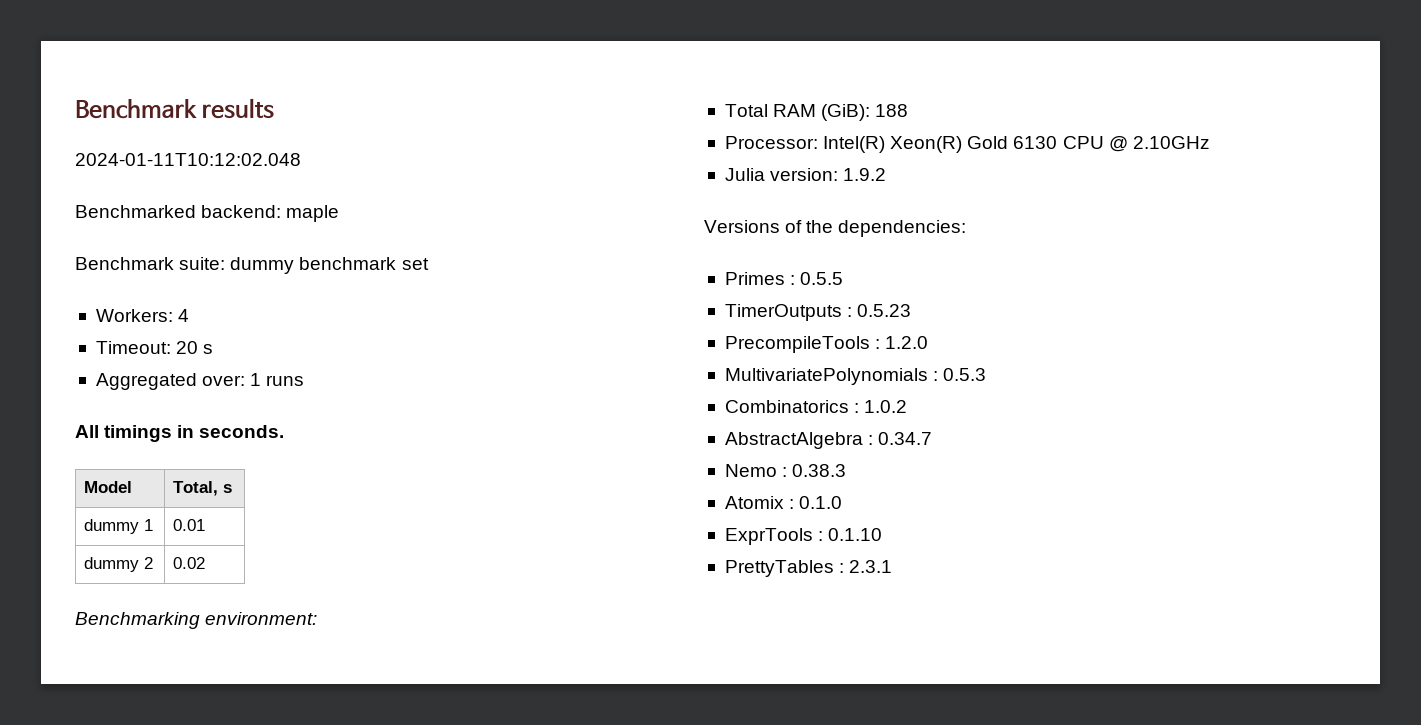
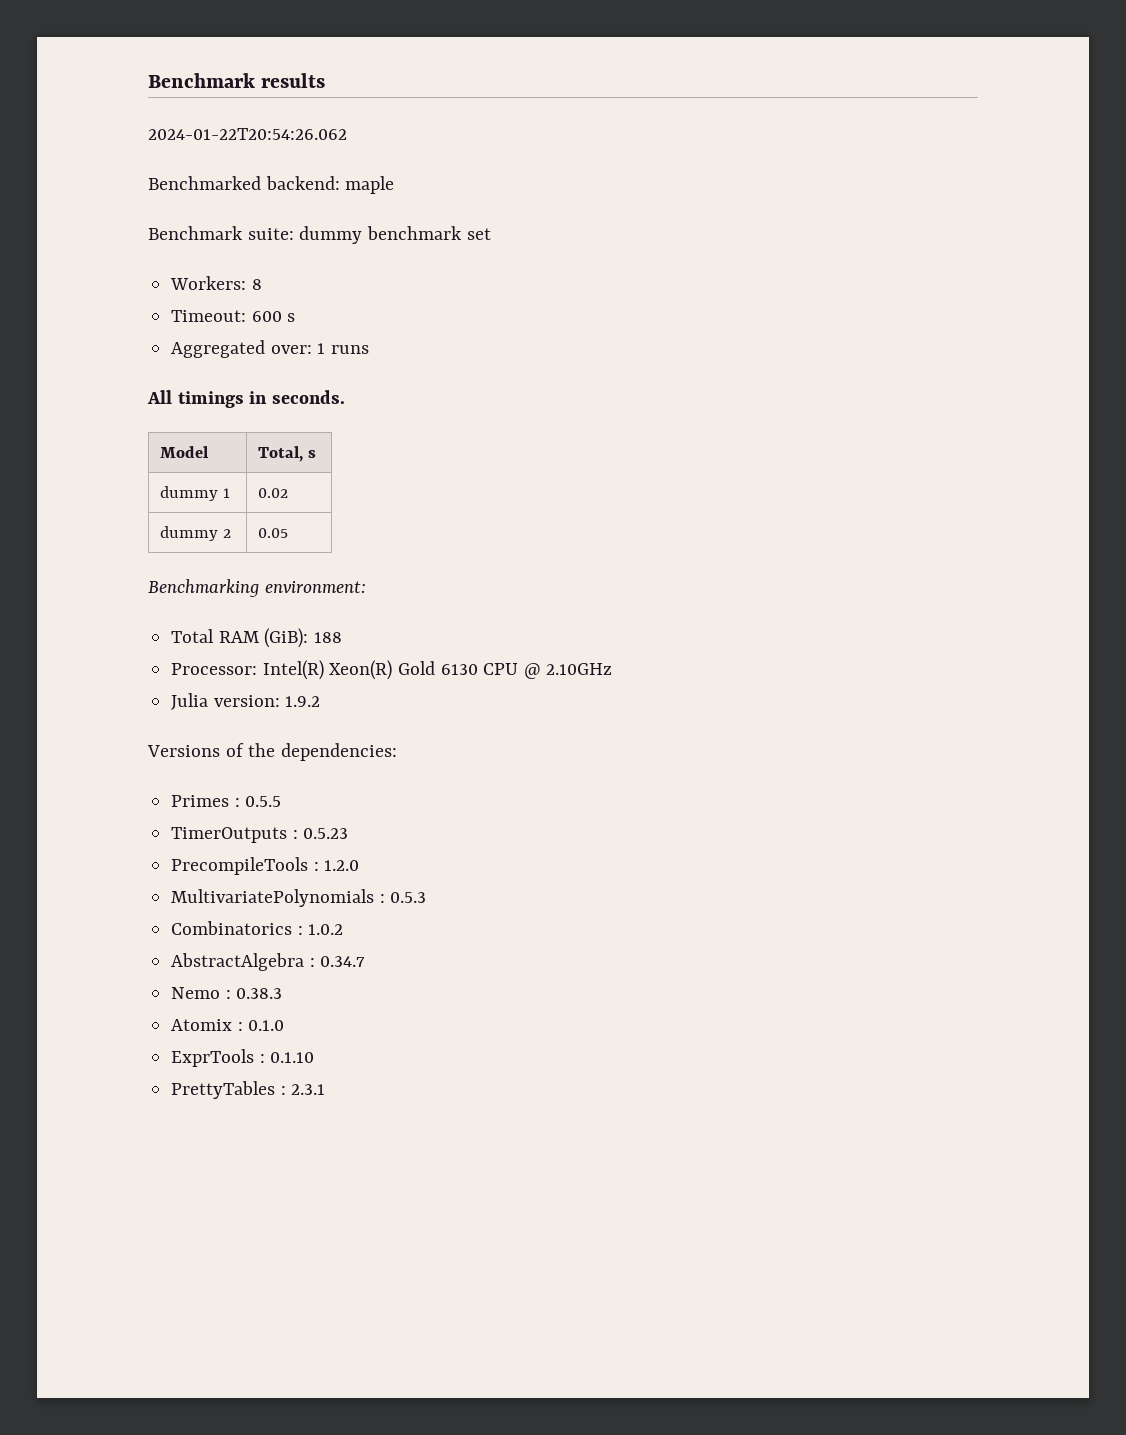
- 2024-01-11T10:12:02.048
+ 2024-01-22T20:54:26.062
- Workers: 4
+ Workers: 8
- Timeout: 20 s
+ Timeout: 600 s
- dummy 1 | 0.01
+ dummy 1 | 0.02
- dummy 2 | 0.02
+ dummy 2 | 0.05

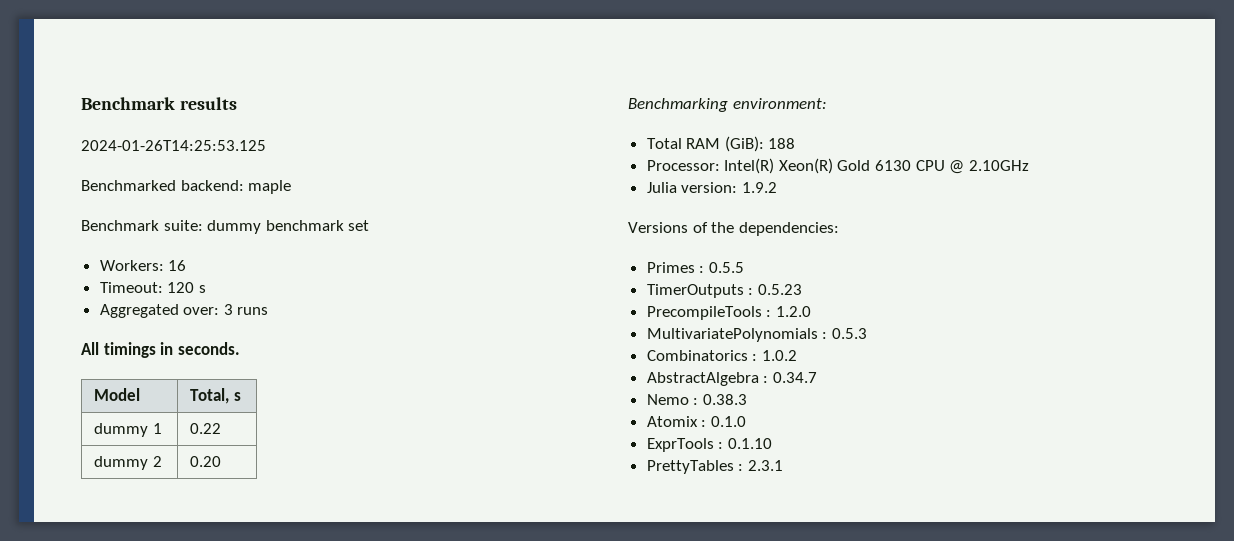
- 2024-01-22T20:54:26.062
+ 2024-01-26T14:25:53.125
- Workers: 8
+ Workers: 16
- Timeout: 600 s
+ Timeout: 120 s
- Aggregated over: 1 runs
+ Aggregated over: 3 runs
- dummy 1 | 0.02
+ dummy 1 | 0.22
- dummy 2 | 0.05
+ dummy 2 | 0.20

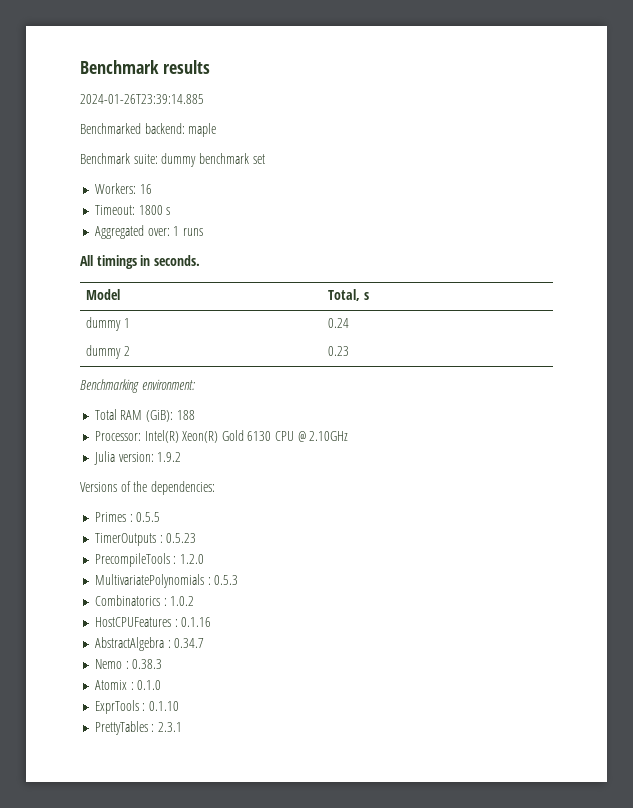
- 2024-01-26T14:25:53.125
+ 2024-01-26T23:39:14.885
- Timeout: 120 s
+ Timeout: 1800 s
- Aggregated over: 3 runs
+ Aggregated over: 1 runs
- dummy 1 | 0.22
+ dummy 1 | 0.24
- dummy 2 | 0.20
+ dummy 2 | 0.23
+ HostCPUFeatures : 0.1.16

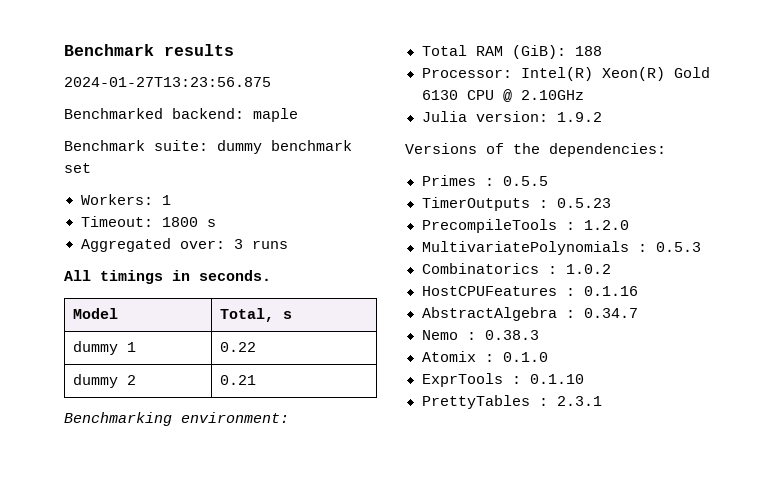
- 2024-01-26T23:39:14.885
+ 2024-01-27T13:23:56.875
- Workers: 16
+ Workers: 1
- Aggregated over: 1 runs
+ Aggregated over: 3 runs
- dummy 1 | 0.24
+ dummy 1 | 0.22
- dummy 2 | 0.23
+ dummy 2 | 0.21

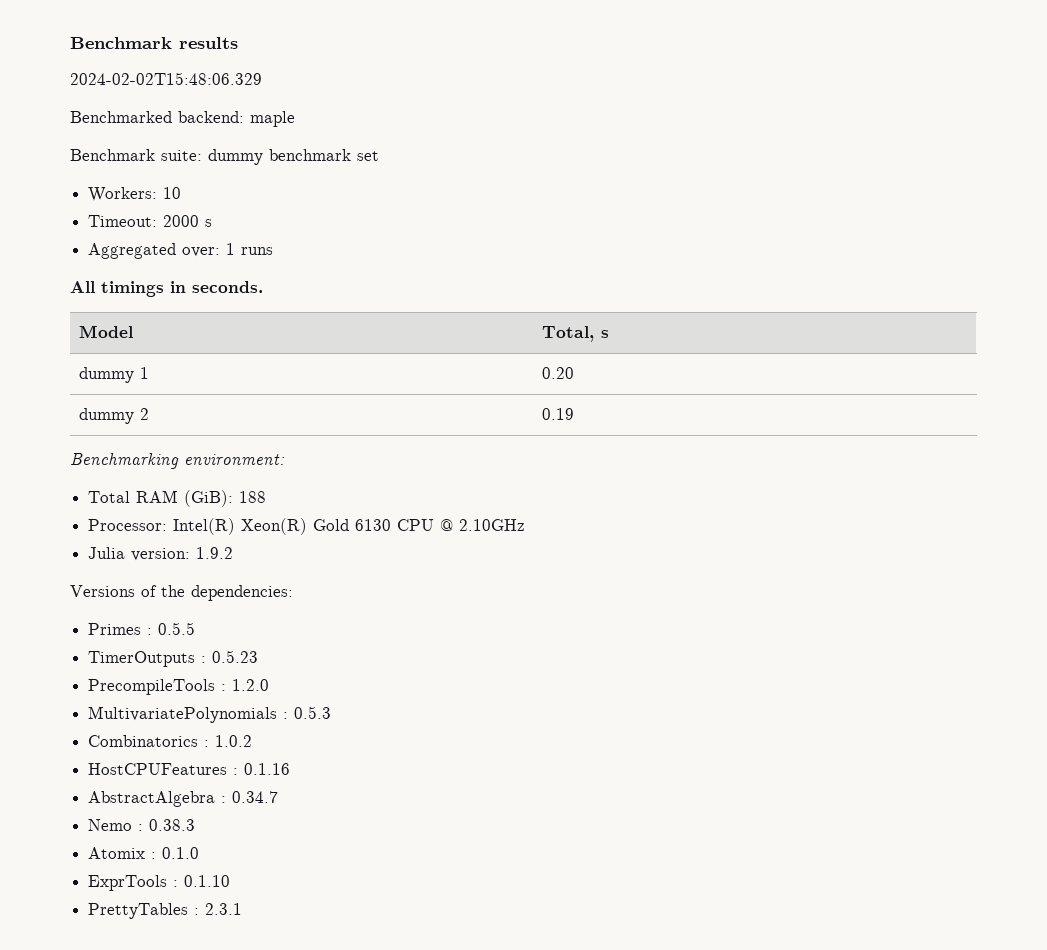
- 2024-01-27T13:23:56.875
+ 2024-02-02T15:48:06.329
- Workers: 1
+ Workers: 10
- Timeout: 1800 s
+ Timeout: 2000 s
- Aggregated over: 3 runs
+ Aggregated over: 1 runs
- dummy 1 | 0.22
+ dummy 1 | 0.20
- dummy 2 | 0.21
+ dummy 2 | 0.19

